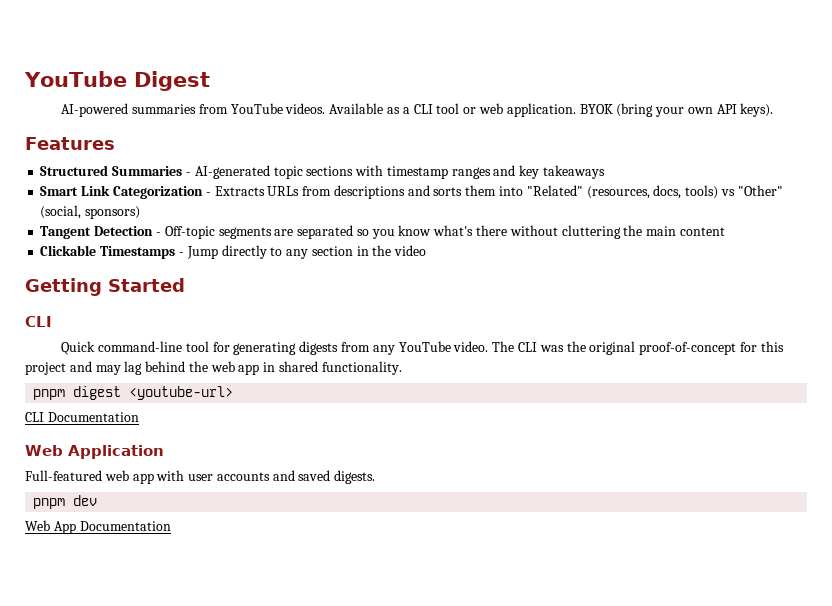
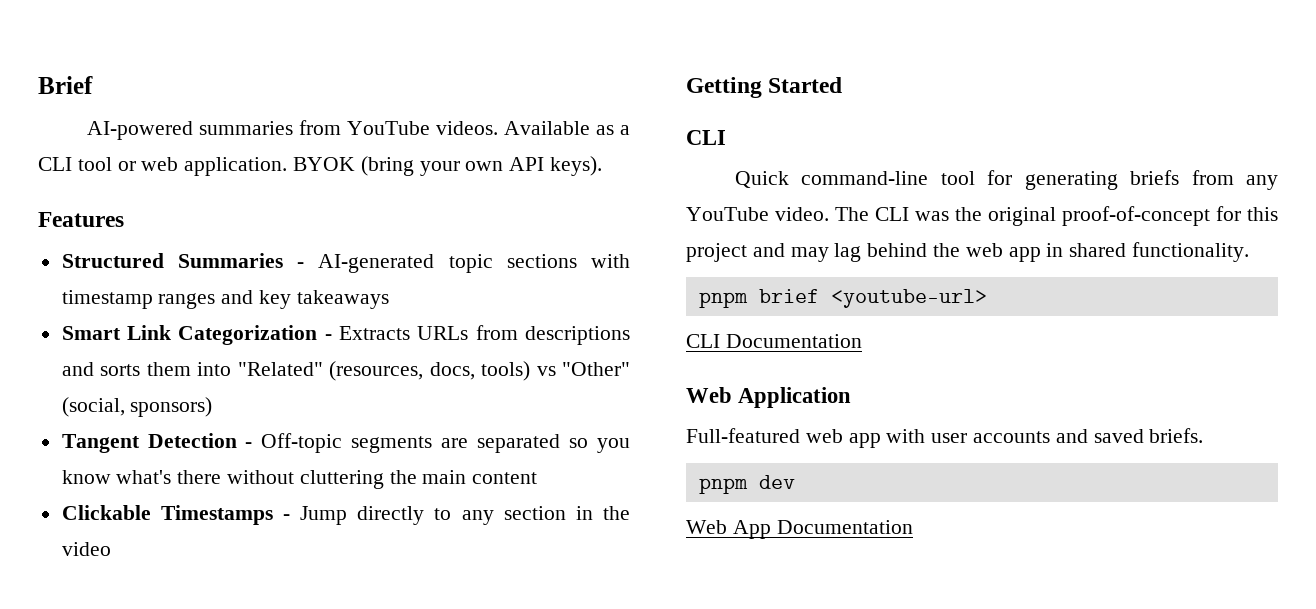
- YouTube Digest
+ Brief
- Quick command-line tool for generating digests from any YouTube video.
+ Quick command-line tool for generating briefs from any YouTube video.
- pnpm digest <youtube-url>
+ pnpm brief <youtube-url>
- Full-featured web app with user accounts and saved digests.
+ Full-featured web app with user accounts and saved briefs.

